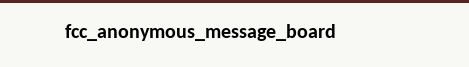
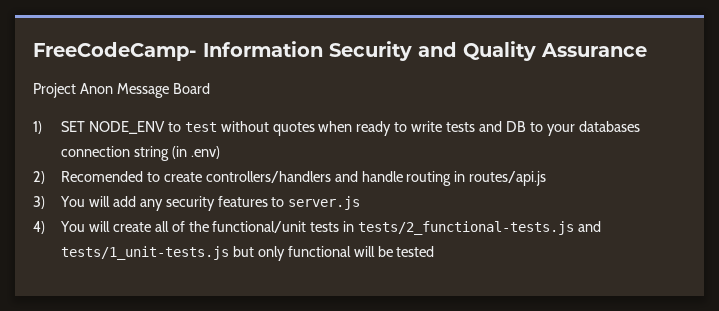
- fcc_anonymous_message_board
+ FreeCodeCamp- Information Security and Quality Assurance
+ Project Anon Message Board
+ 1) SET NODE_ENV to test without quotes when ready to write tests and DB to your databases connection string (in .env)
+ 2) Recomended to create controllers/handlers and handle routing in routes/api.js
+ 3) You will add any security features to server.js
+ 4) You will create all of the functional/unit tests in tests/2_functional-tests.js and tests/1_unit-tests.js but only functional will be tested

